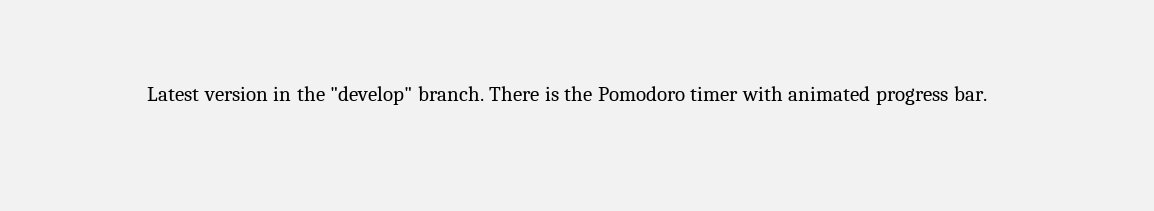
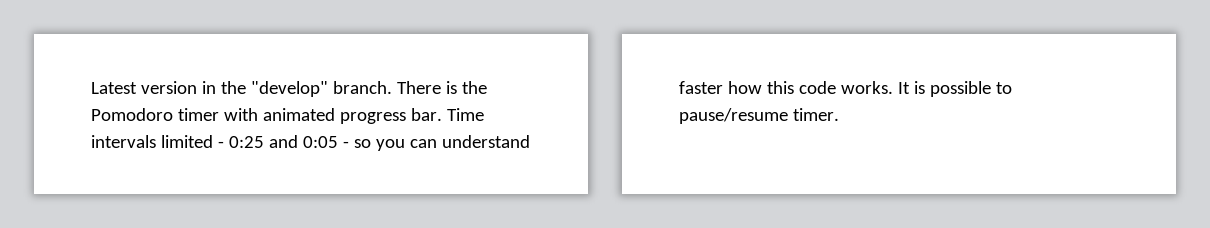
+ Time intervals limited - 0:25 and 0:05 - so you can understand faster how this code works. It is possible to pause/resume timer.

